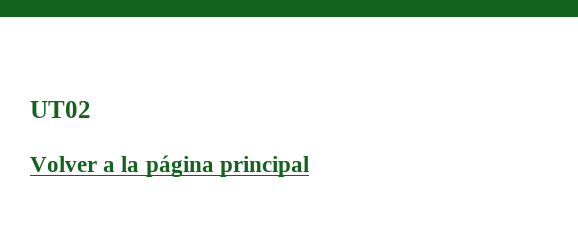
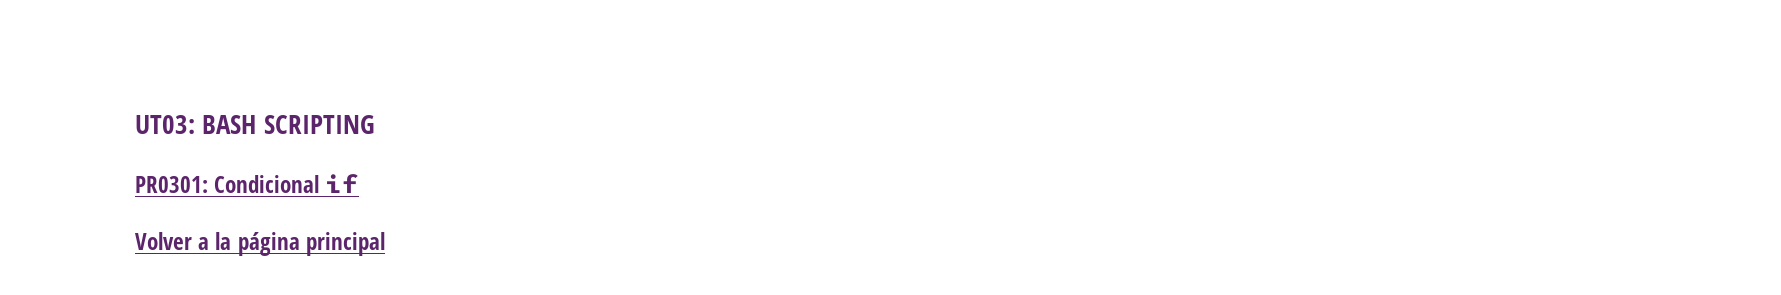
- UT02
+ UT03: BASH SCRIPTING
+ PR0301: Condicional if

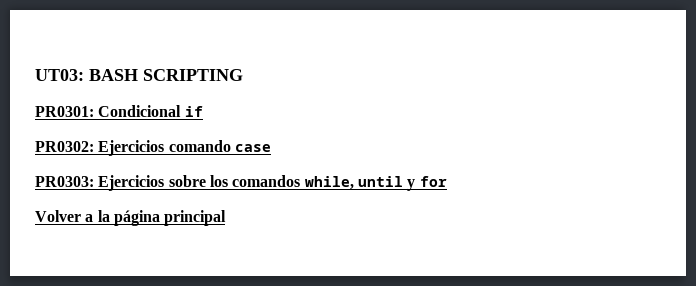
+ PR0302: Ejercicios comando case
+ PR0303: Ejercicios sobre los comandos while, until y for

